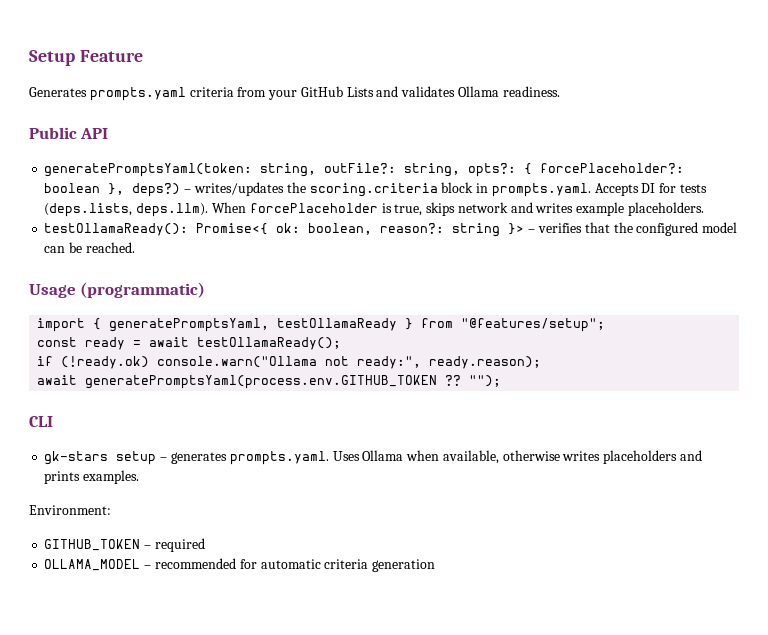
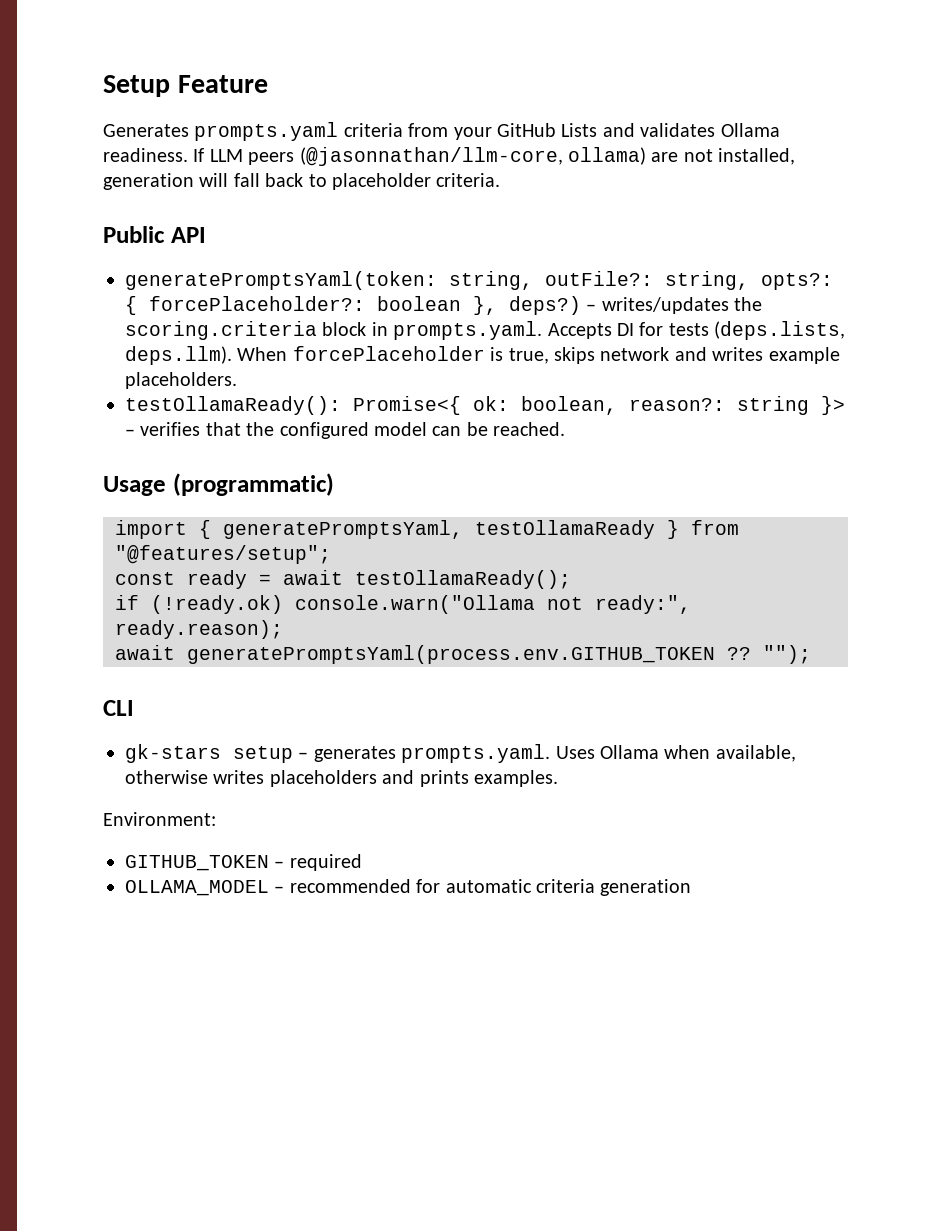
+ If LLM peers (@jasonnathan/llm-core, ollama) are not installed, generation will fall back to placeholder criteria.

